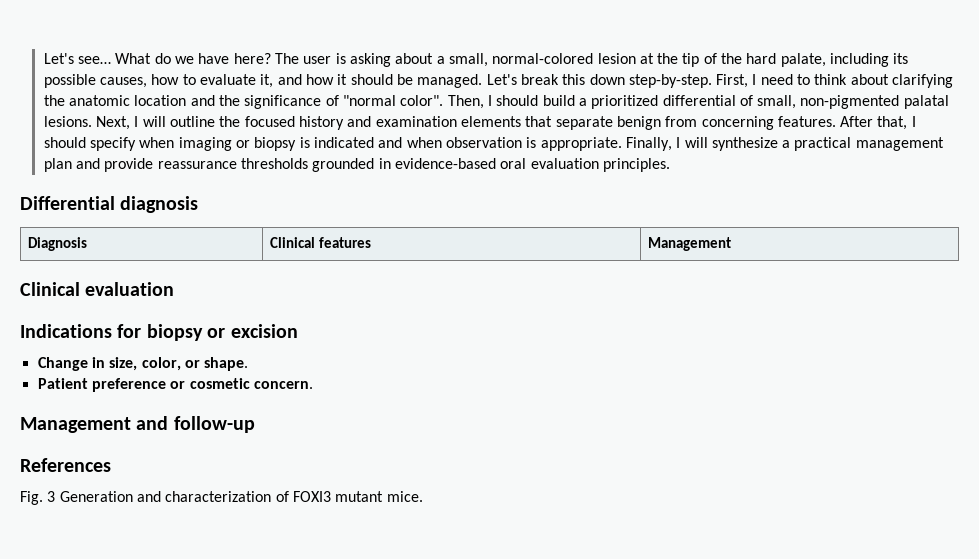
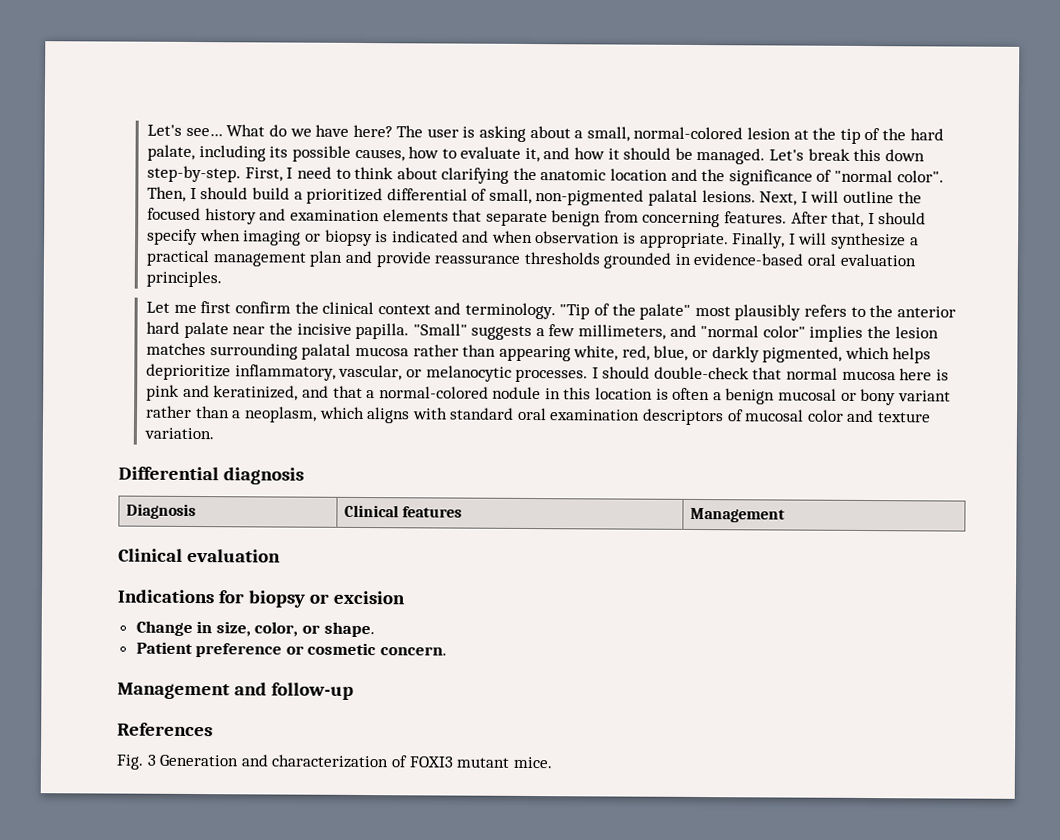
+ Let me first confirm the clinical context and terminology. "Tip of the palate" most plausibly refers to the anterior hard palate near the incisive papilla. "Small" suggests a few millimeters, and "normal color" implies the lesion matches surrounding palatal mucosa rather than appearing white, red, blue, or darkly pigmented, which helps deprioritize inflammatory, vascular, or melanocytic processes. I should double-check that normal mucosa here is pink and keratinized, and that a normal-colored nodule in this location is often a benign mucosal or bony variant rather than a neoplasm, which aligns with standard oral examination descriptors of mucosal color and texture variation.

